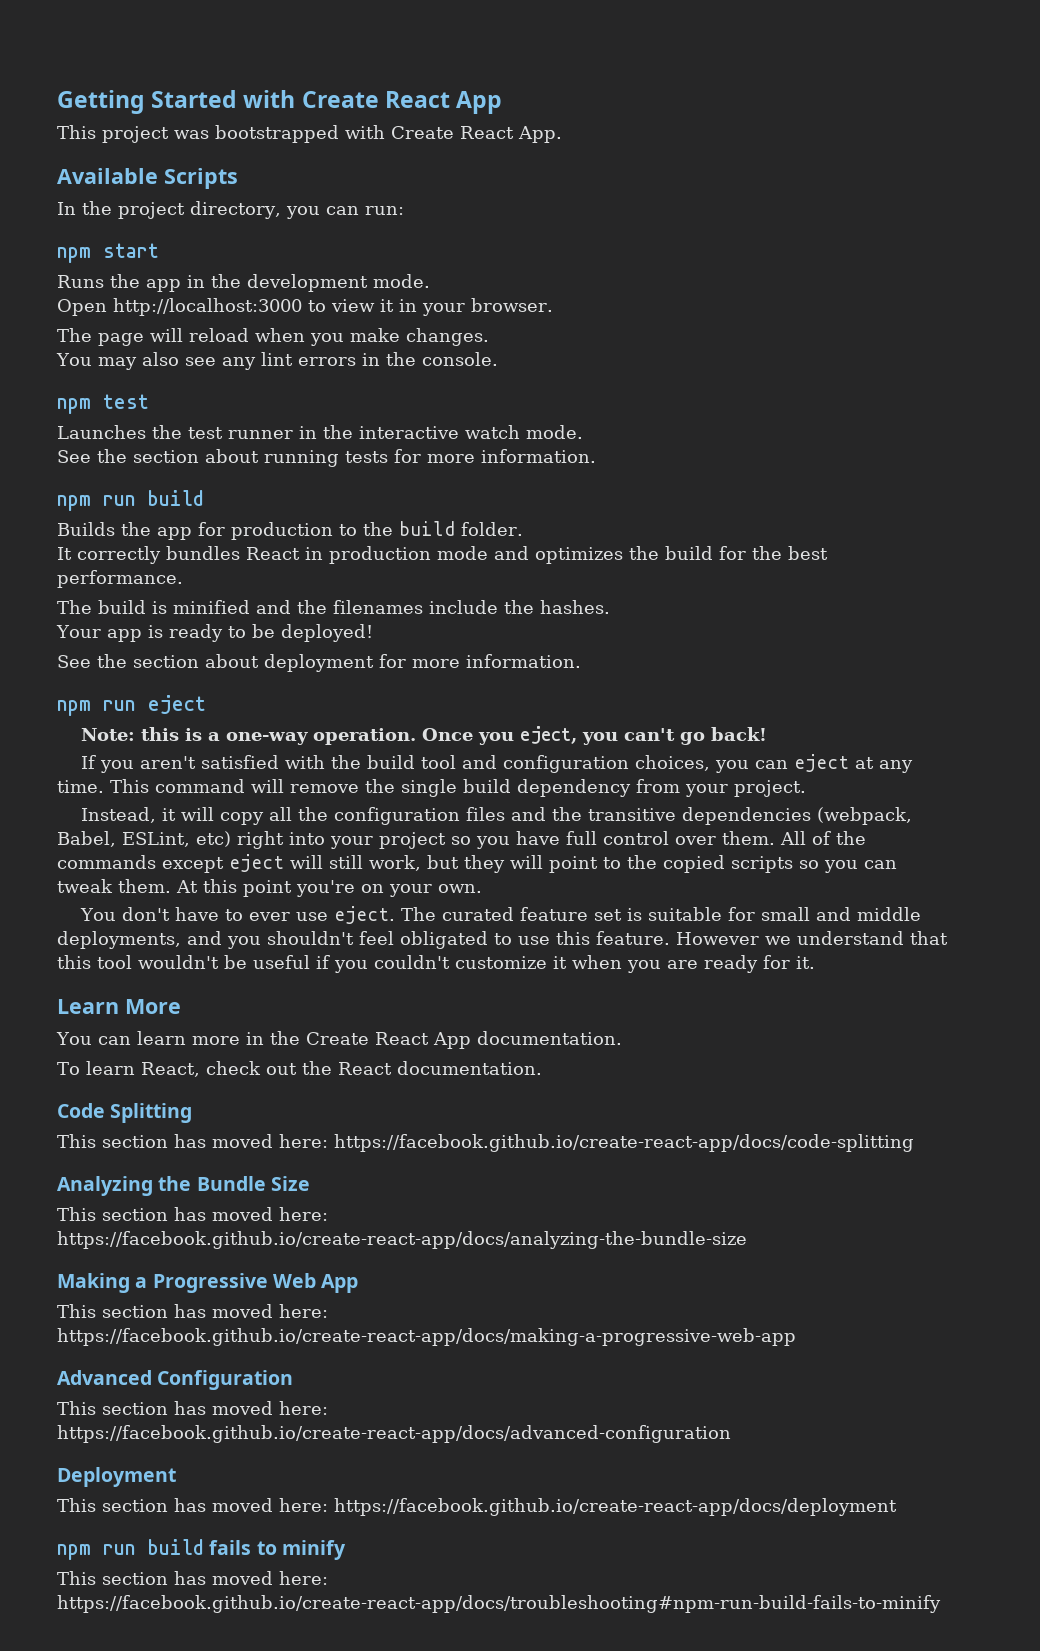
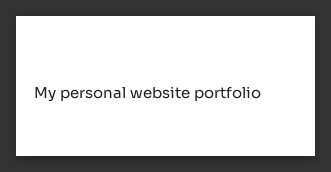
- Getting Started with Create React App
- This project was bootstrapped with Create React App.
- Available Scripts
- In the project directory, you can run:
- npm start
- Runs the app in the development mode.
- Open http://localhost:3000 to view it in your browser.
- The page will reload when you make changes.
- You may also see any lint errors in the console.
- npm test
- Launches the test runner in the interactive watch mode.
- See the section about running tests for more information.
- npm run build
- Builds the app for production to the build folder.
- It correctly bundles React in production mode and optimizes the build for the best performance.
- The build is minified and the filenames include the hashes.
- Your app is ready to be deployed!
- See the section about deployment for more information.
- npm run eject
- Note: this is a one-way operation. Once you eject, you can't go back!
- If you aren't satisfied with the build tool and configuration choices, you can eject at any time. This command will remove the single build dependency from your project.
- Instead, it will copy all the configuration files and the transitive dependencies (webpack, Babel, ESLint, etc) right into your project so you have full control over them. All of the commands except eject will still work, but they will point to the copied scripts so you can tweak them. At this point you're on your own.
- You don't have to ever use eject. The curated feature set is suitable for small and middle deployments, and you shouldn't feel obligated to use this feature. However we understand that this tool wouldn't be useful if you couldn't customize it when you are ready for it.
- Learn More
- You can learn more in the Create React App documentation.
- To learn React, check out the React documentation.
- Code Splitting
- This section has moved here: https://facebook.github.io/create-react-app/docs/code-splitting
- Analyzing the Bundle Size
- This section has moved here: https://facebook.github.io/create-react-app/docs/analyzing-the-bundle-size
- Making a Progressive Web App
- This section has moved here: https://facebook.github.io/create-react-app/docs/making-a-progressive-web-app
- Advanced Configuration
- This section has moved here: https://facebook.github.io/create-react-app/docs/advanced-configuration
- Deployment
- This section has moved here: https://facebook.github.io/create-react-app/docs/deployment
- npm run build fails to minify
- This section has moved here: https://facebook.github.io/create-react-app/docs/troubleshooting#npm-run-build-fails-to-minify
+ My personal website portfolio

